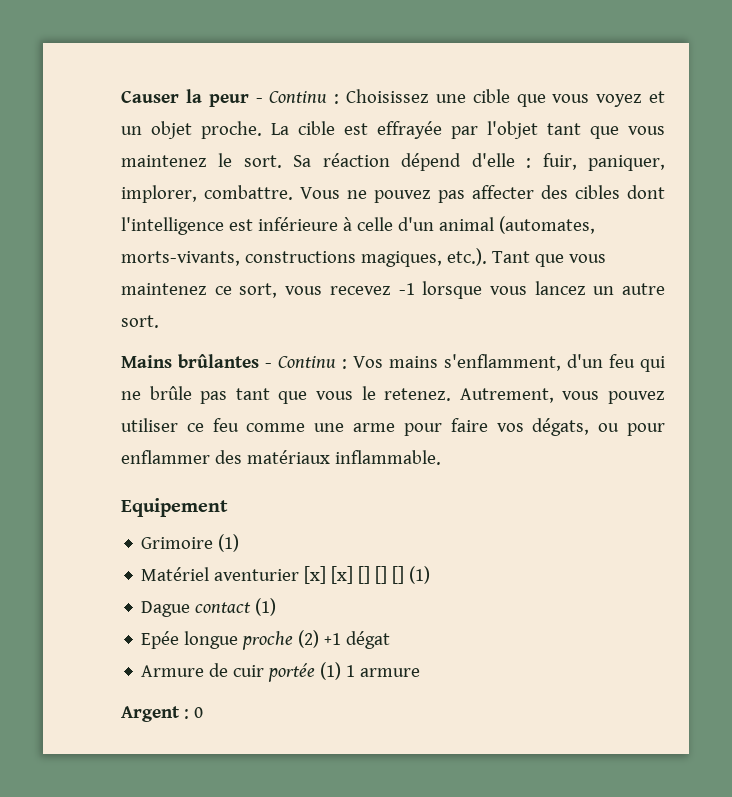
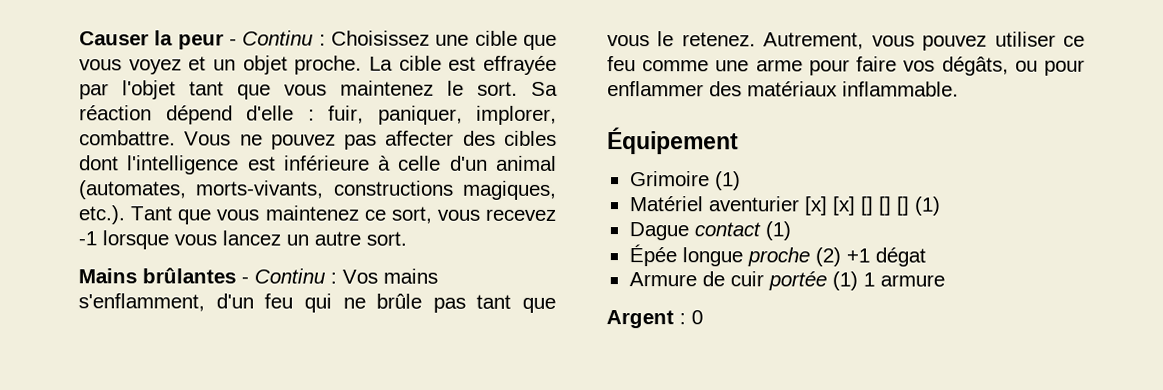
- Autrement, vous pouvez utiliser ce feu comme une arme pour faire vos dégats, ou pour enflammer des matériaux inflammable.
+ Autrement, vous pouvez utiliser ce feu comme une arme pour faire vos dégâts, ou pour enflammer des matériaux inflammable.
- Equipement
+ Équipement
- Epée longue proche (2) +1 dégat
+ Épée longue proche (2) +1 dégat

